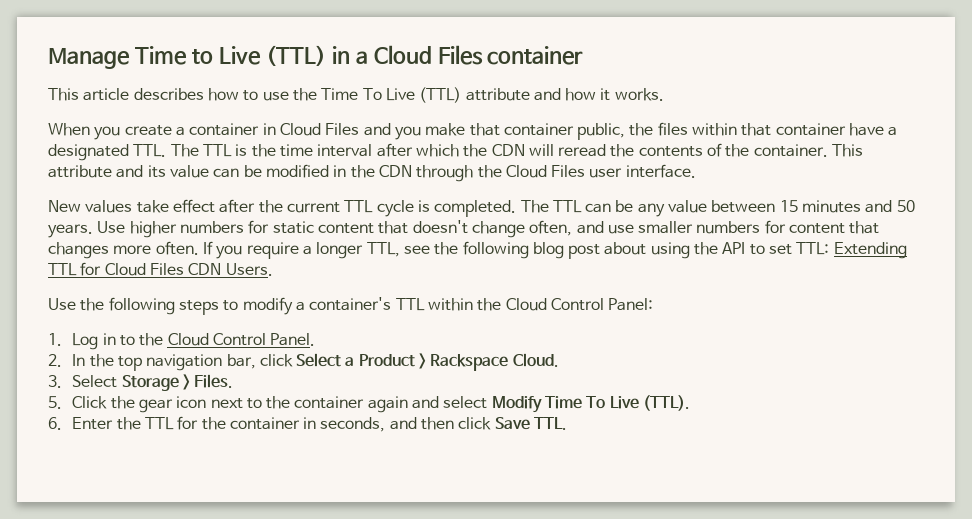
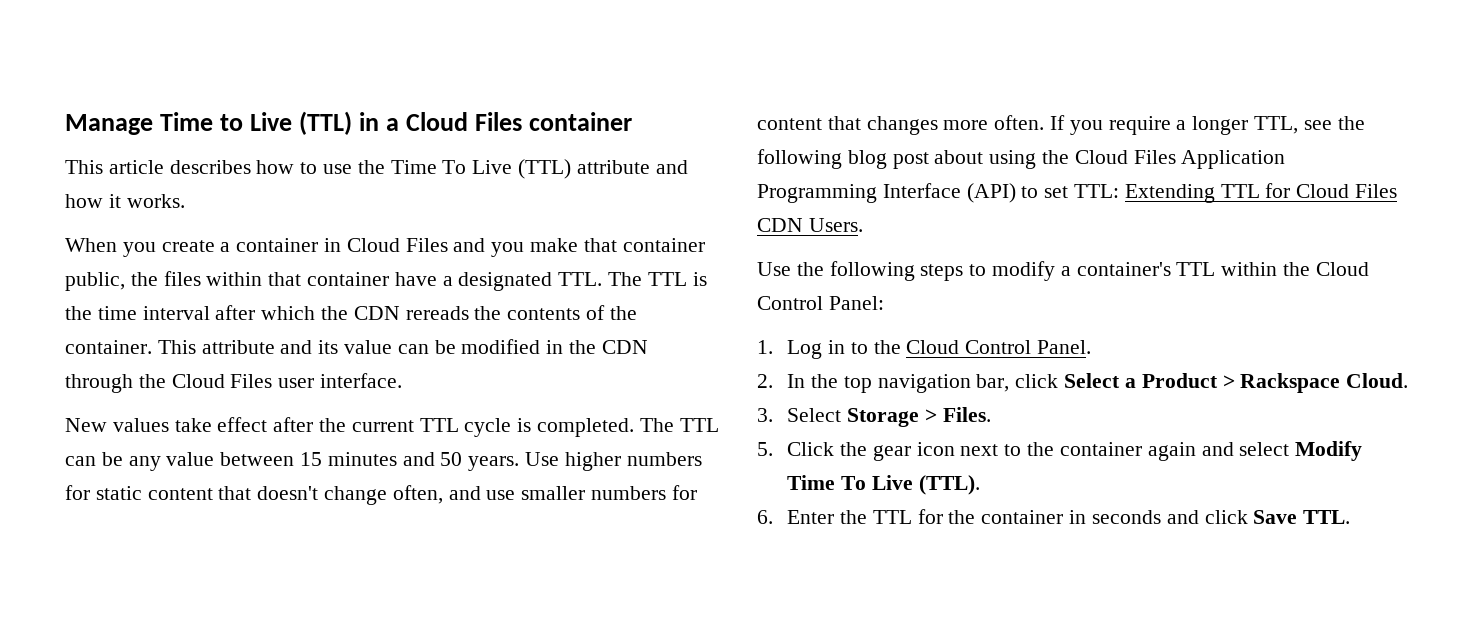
- When you create a container in Cloud Files and you make that container public, the files within that container have a designated TTL. The TTL is the time interval after which the CDN will reread the contents of the container.
+ When you create a container in Cloud Files and you make that container public, the files within that container have a designated TTL. The TTL is the time interval after which the CDN rereads the contents of the container.
- If you require a longer TTL, see the following blog post about using the API to set TTL: Extending TTL for Cloud Files CDN Users.
+ If you require a longer TTL, see the following blog post about using the Cloud Files Application Programming Interface (API) to set TTL: Extending TTL for Cloud Files CDN Users.
- 6. Enter the TTL for the container in seconds, and then click Save TTL.
+ 6. Enter the TTL for the container in seconds and click Save TTL.

